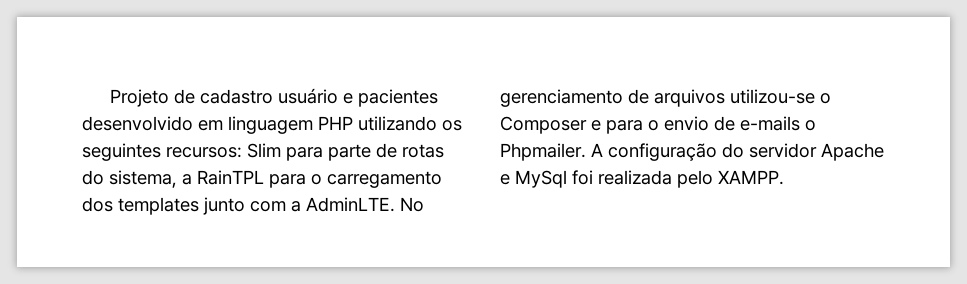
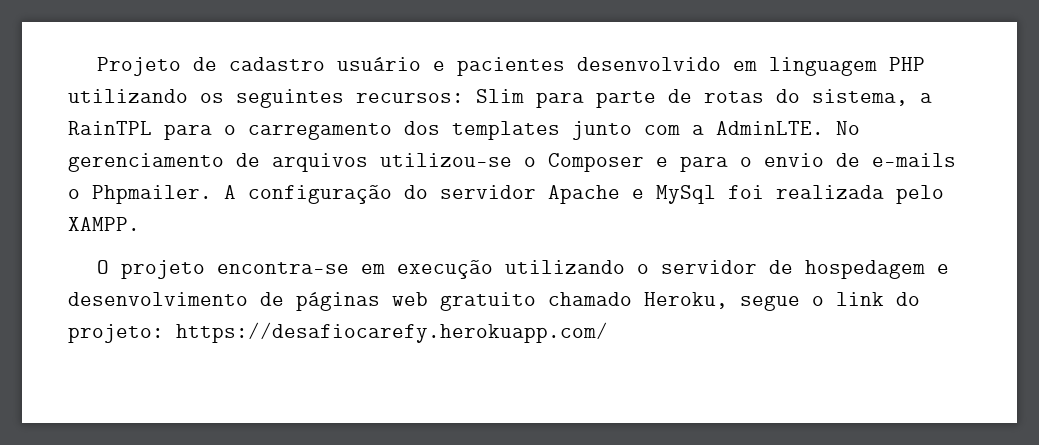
+ O projeto encontra-se em execução utilizando o servidor de hospedagem e desenvolvimento de páginas web gratuito chamado Heroku, segue o link do projeto: https://desafiocarefy.herokuapp.com/

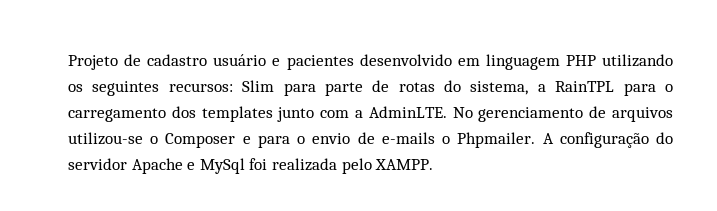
- O projeto encontra-se em execução utilizando o servidor de hospedagem e desenvolvimento de páginas web gratuito chamado Heroku, segue o link do projeto: https://desafiocarefy.herokuapp.com/

